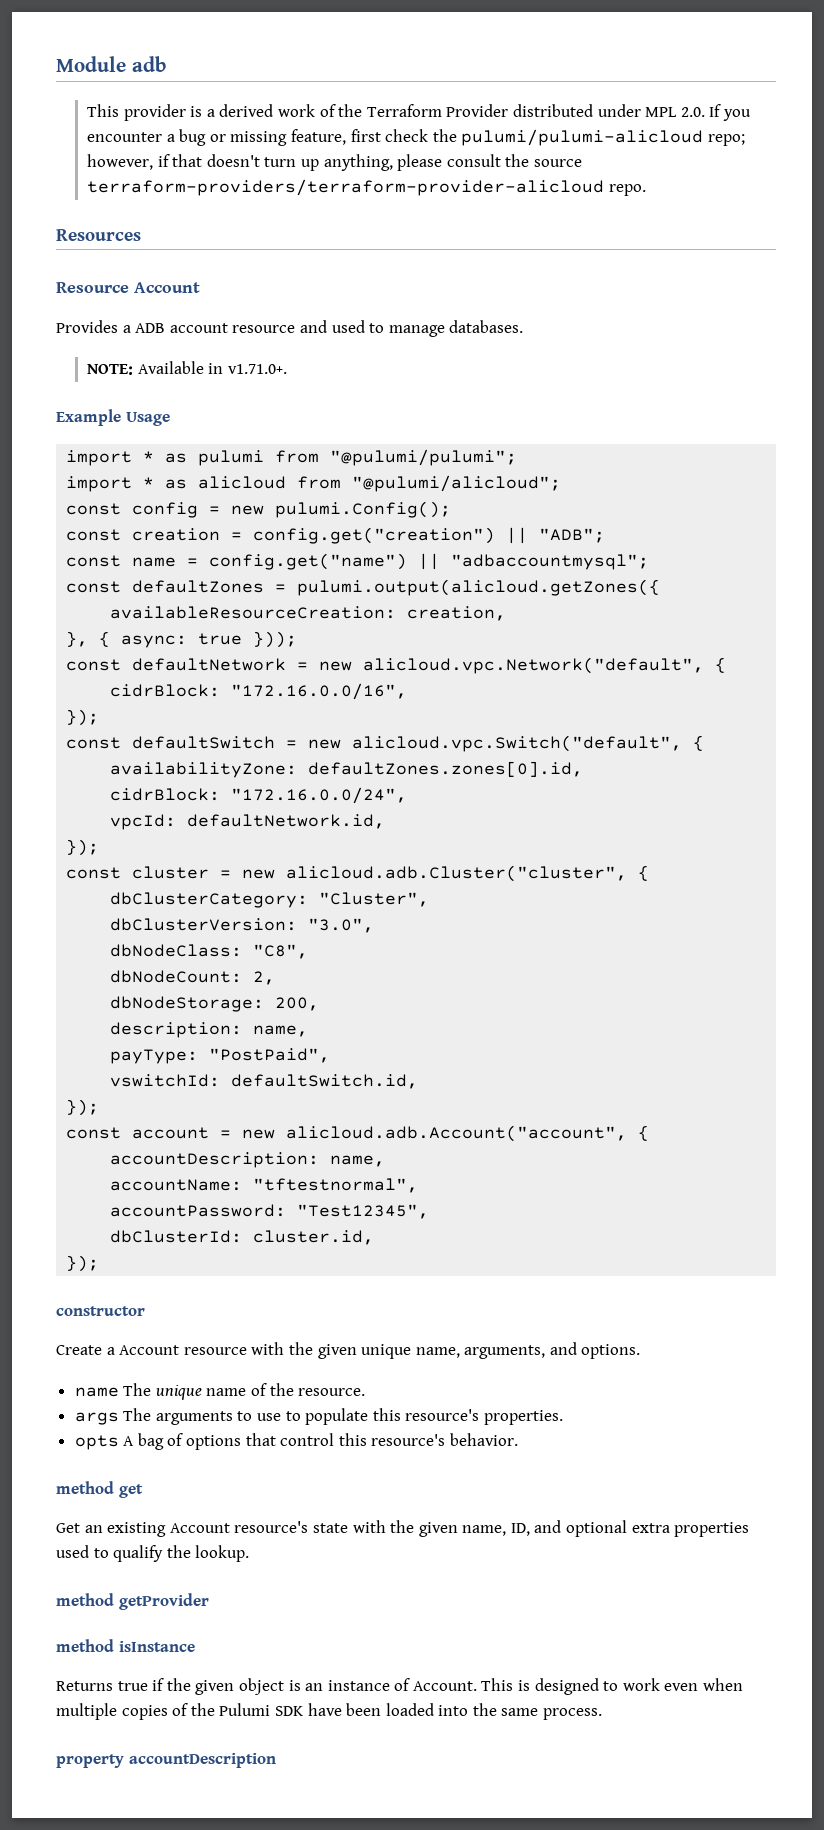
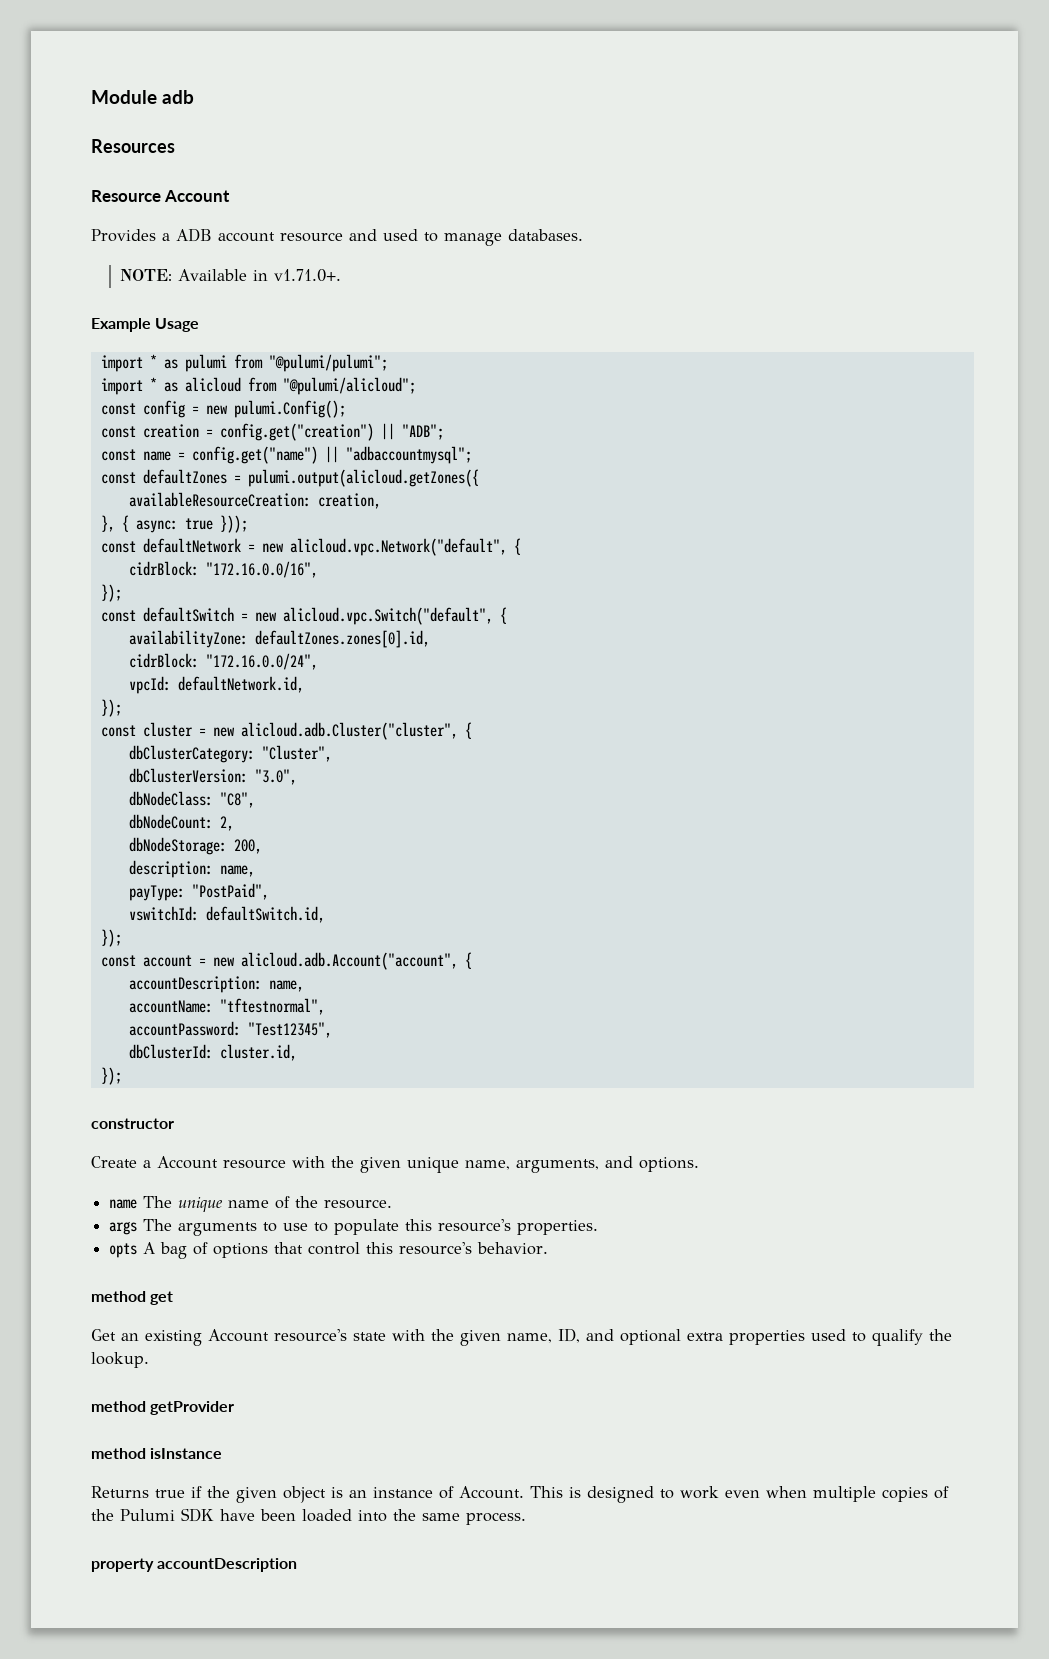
- This provider is a derived work of the Terraform Provider distributed under MPL 2.0. If you encounter a bug or missing feature, first check the pulumi/pulumi-alicloud repo; however, if that doesn't turn up anything, please consult the source terraform-providers/terraform-provider-alicloud repo.

